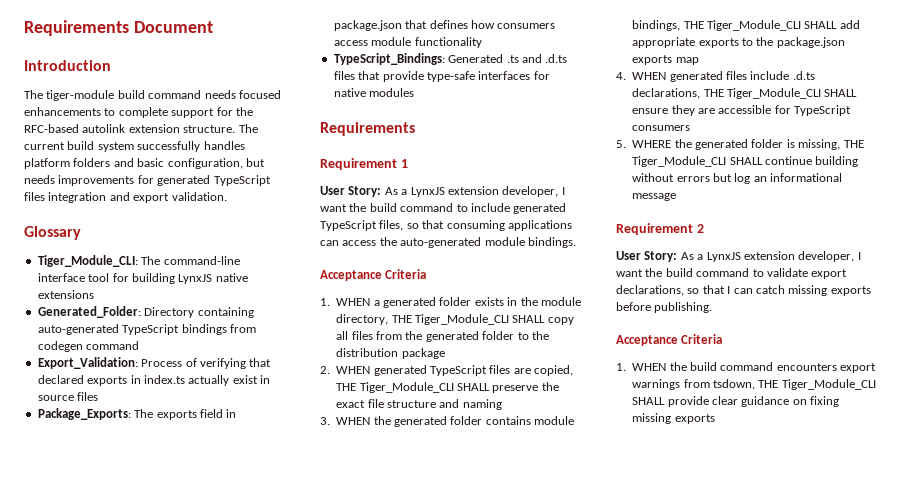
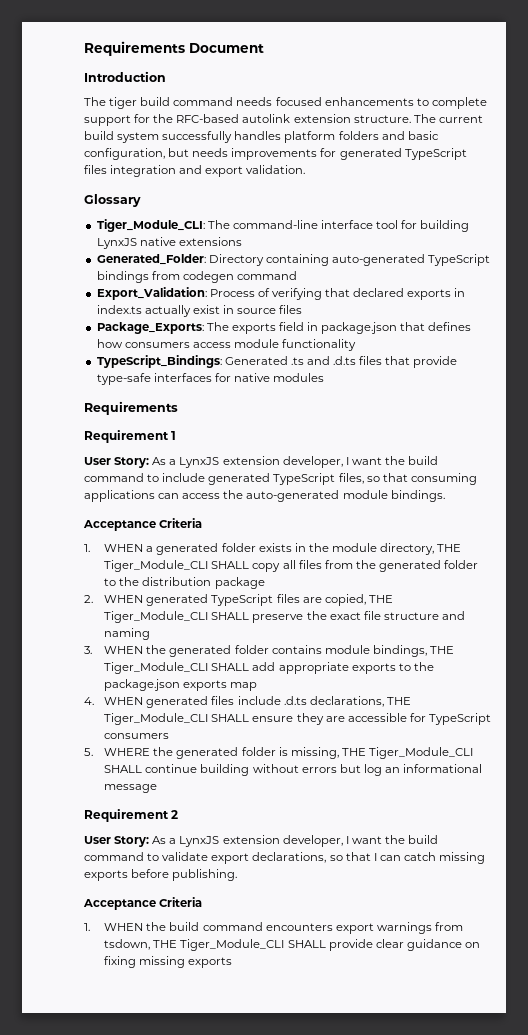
- The tiger-module build command needs focused enhancements to complete support for the RFC-based autolink extension structure.
+ The tiger build command needs focused enhancements to complete support for the RFC-based autolink extension structure.

